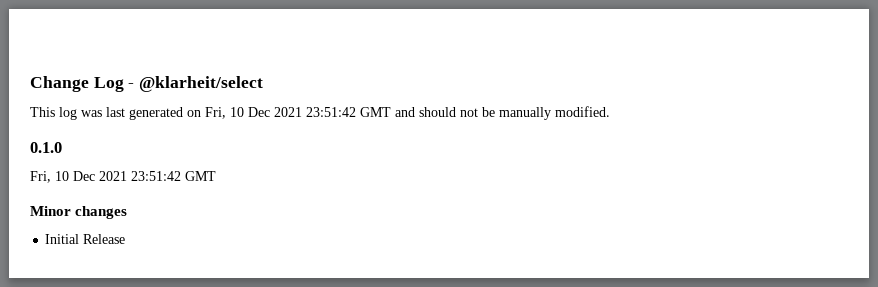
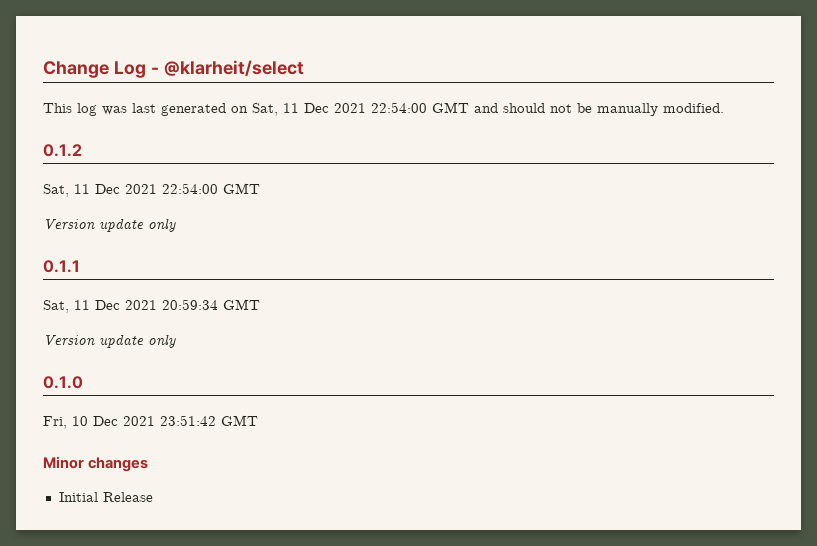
- This log was last generated on Fri, 10 Dec 2021 23:51:42 GMT and should not be manually modified.
+ This log was last generated on Sat, 11 Dec 2021 22:54:00 GMT and should not be manually modified.
+ 0.1.2
+ Sat, 11 Dec 2021 22:54:00 GMT
+ Version update only
+ 0.1.1
+ Sat, 11 Dec 2021 20:59:34 GMT
+ Version update only

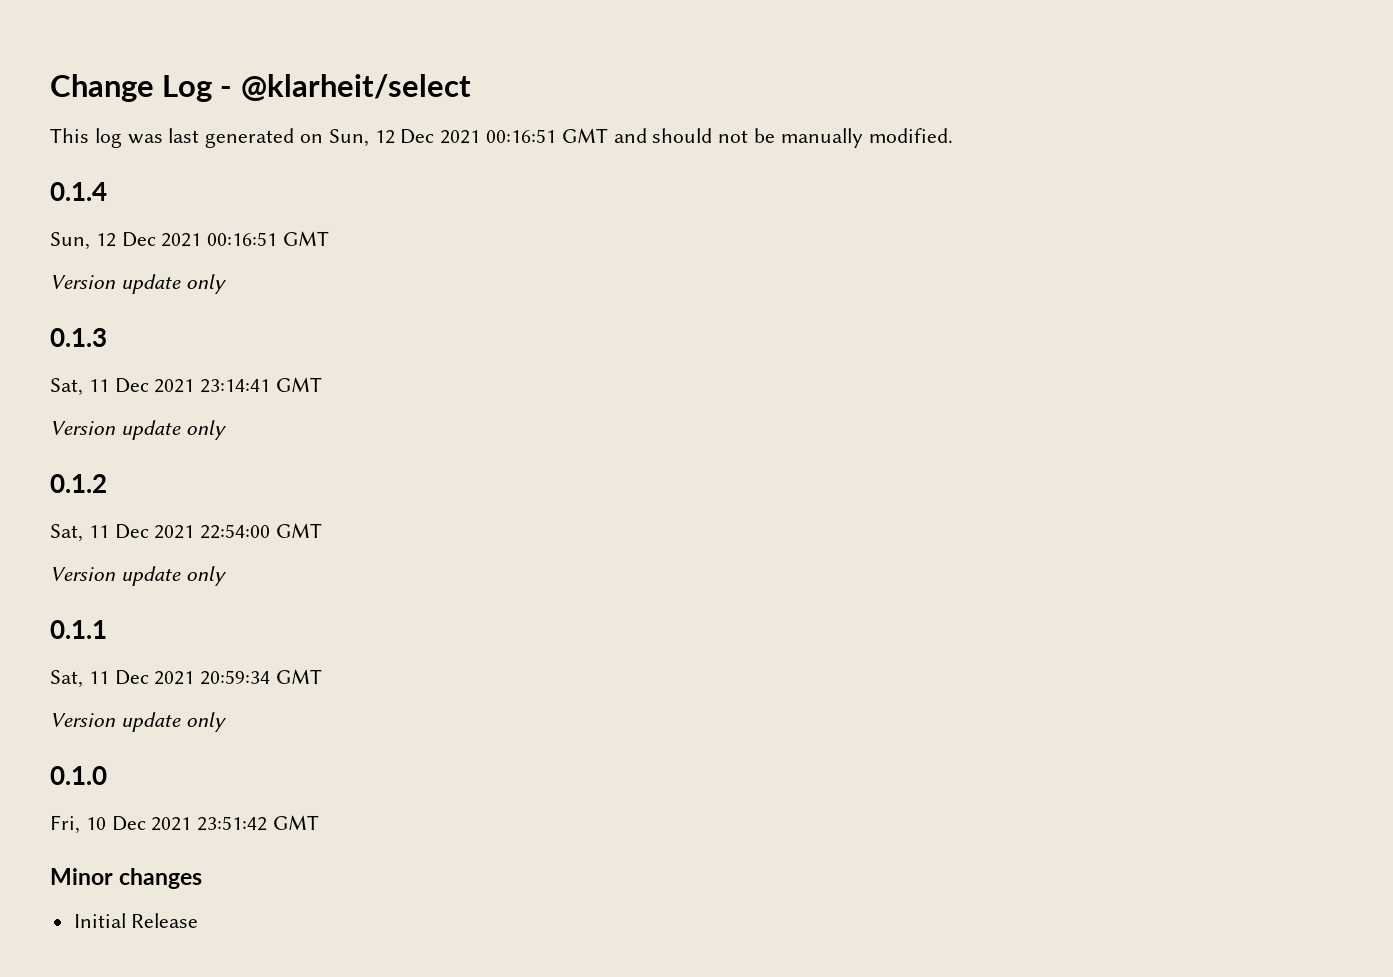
- This log was last generated on Sat, 11 Dec 2021 22:54:00 GMT and should not be manually modified.
+ This log was last generated on Sun, 12 Dec 2021 00:16:51 GMT and should not be manually modified.
+ 0.1.4
+ Sun, 12 Dec 2021 00:16:51 GMT
+ Version update only
+ 0.1.3
+ Sat, 11 Dec 2021 23:14:41 GMT
+ Version update only

